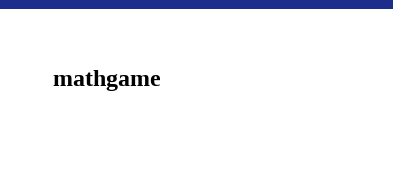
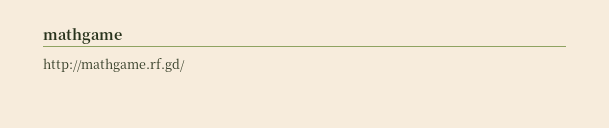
+ http://mathgame.rf.gd/

